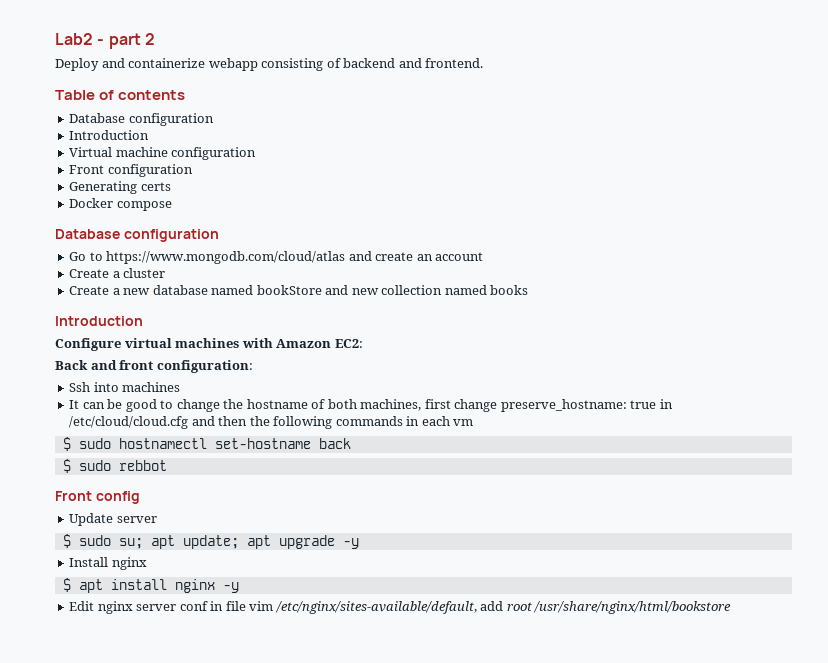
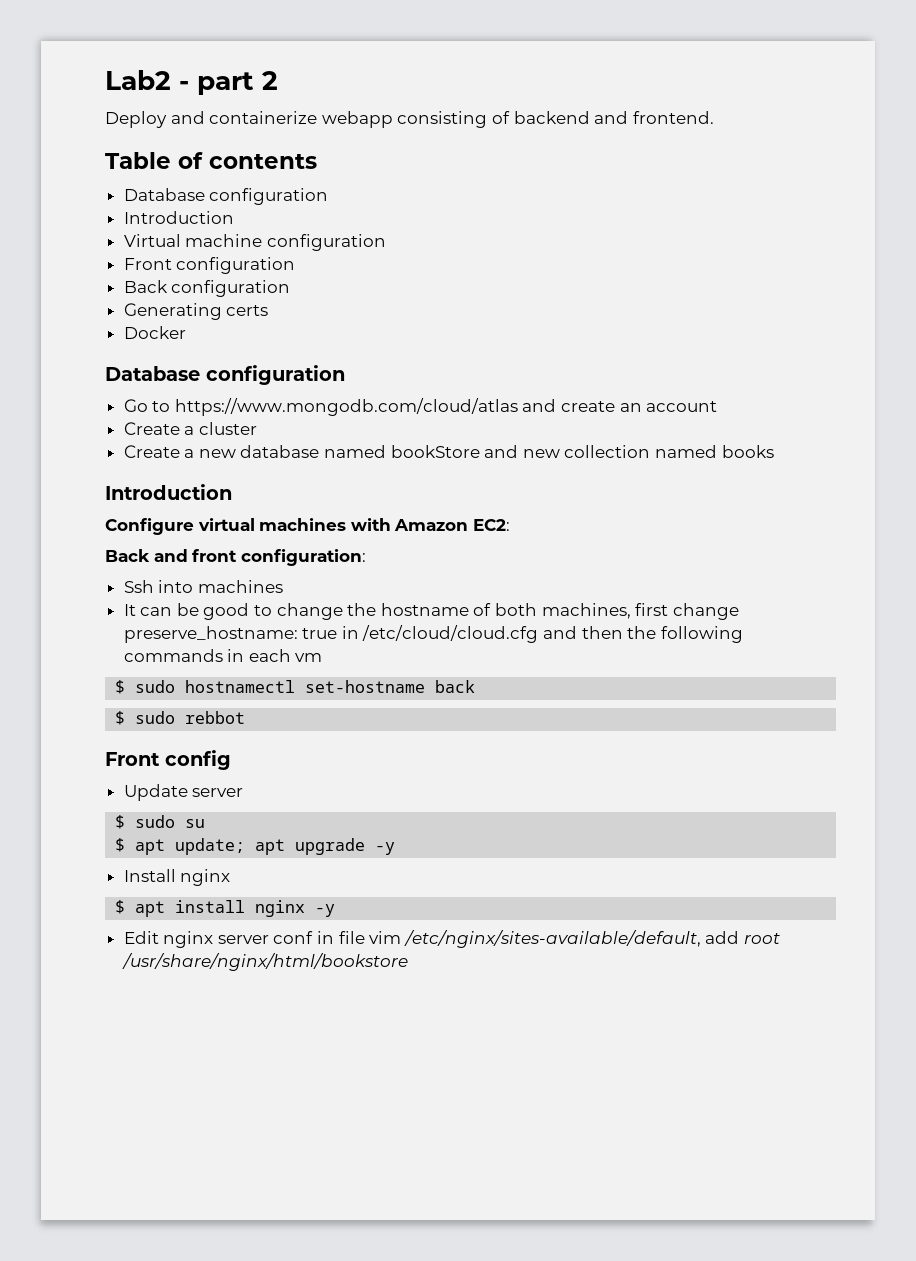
+ Back configuration
- Docker compose
+ Docker
- $ sudo su; apt update; apt upgrade -y
+ $ sudo su
+ $ apt update; apt upgrade -y

